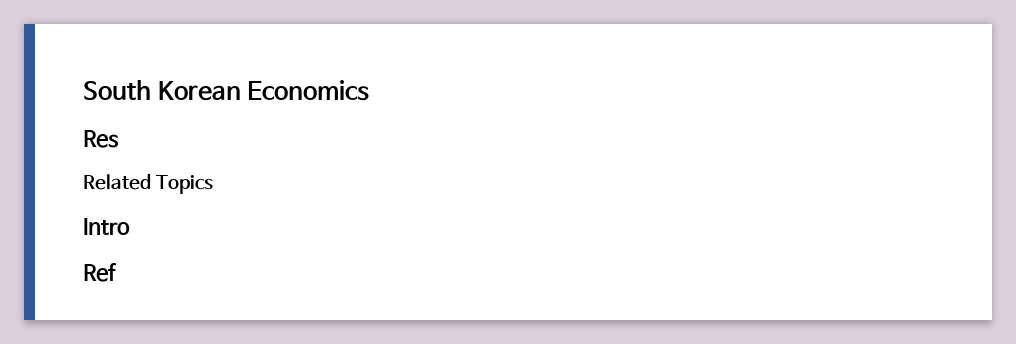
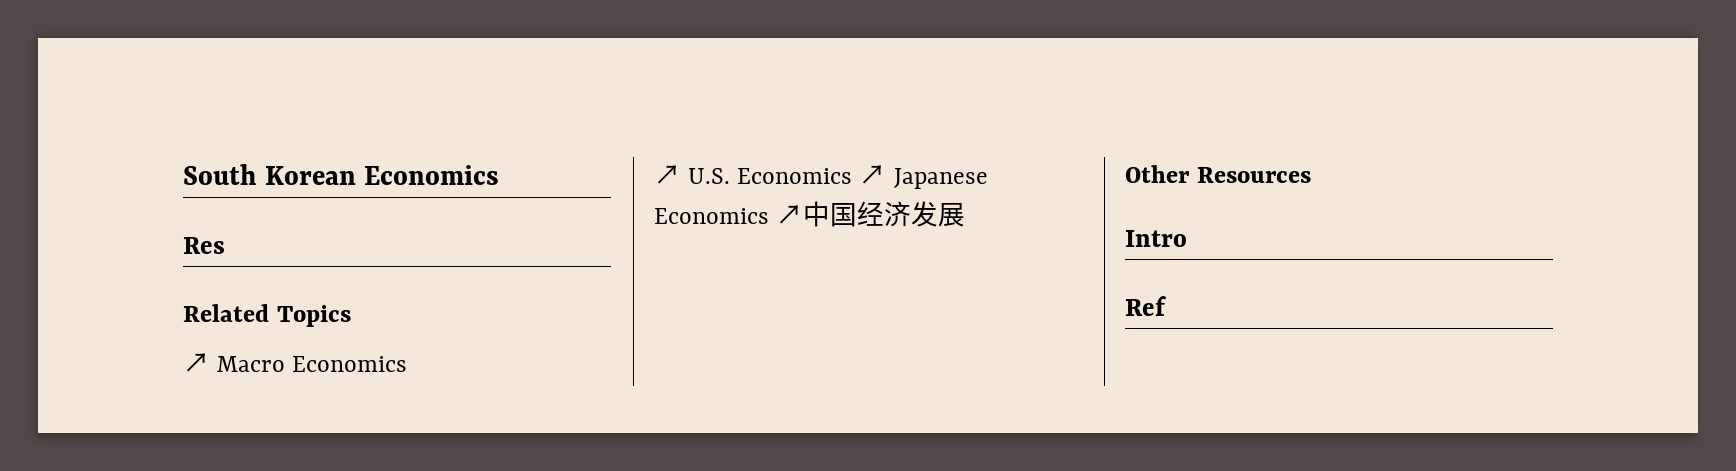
+ ↗ Macro Economics
+ ↗ U.S. Economics ↗ Japanese Economics ↗中国经济发展
+ Other Resources

